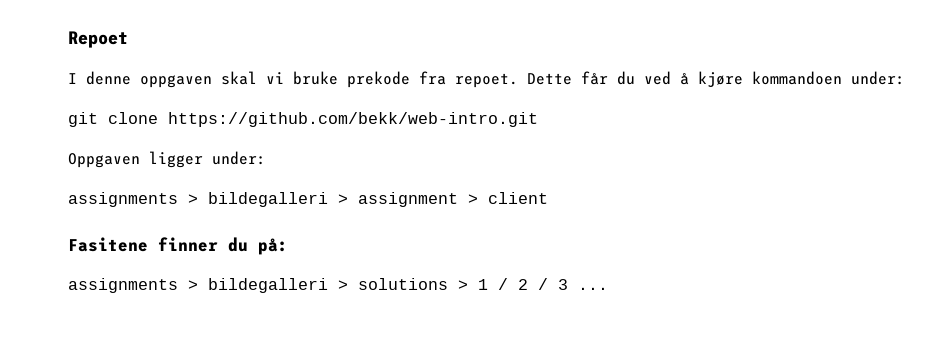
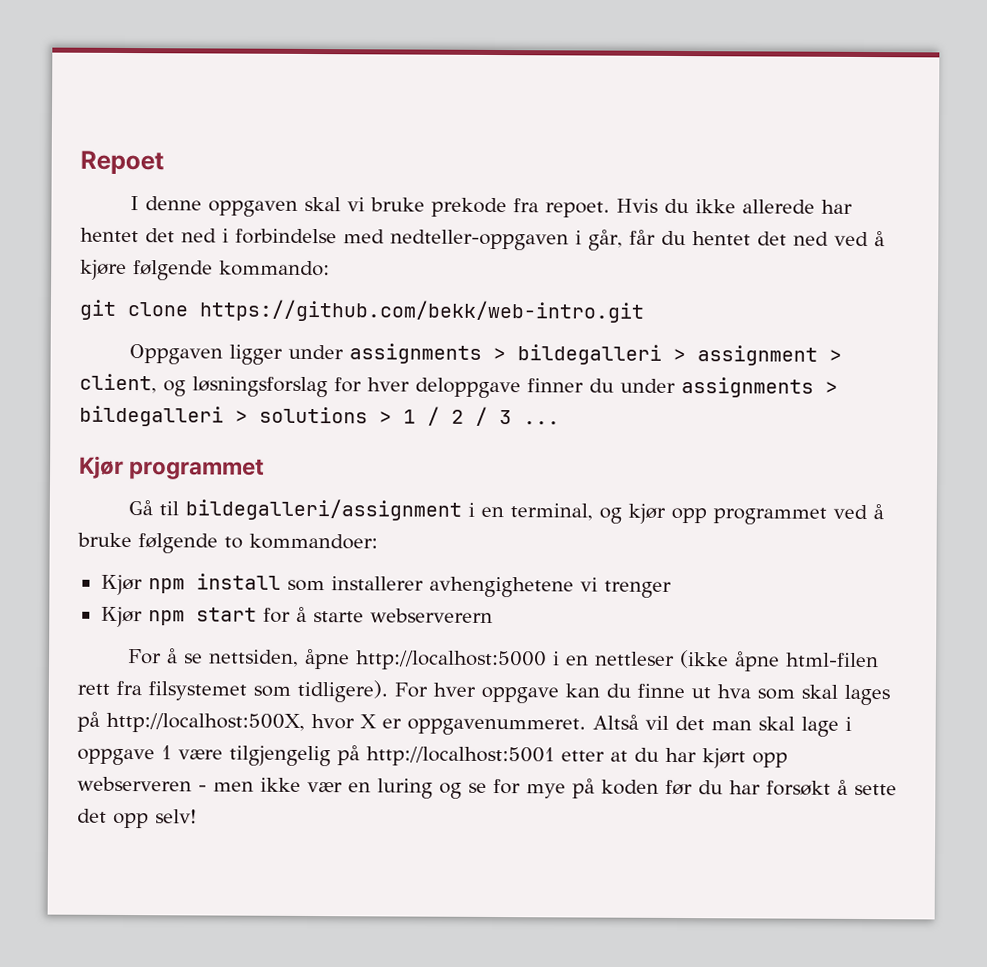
- Dette får du ved å kjøre kommandoen under:
+ Hvis du ikke allerede har hentet det ned i forbindelse med nedteller-oppgaven i går, får du hentet det ned ved å kjøre følgende kommando:
- Oppgaven ligger under:
- assignments > bildegalleri > assignment > client
- Fasitene finner du på:
- assignments > bildegalleri > solutions > 1 / 2 / 3 ...
+ Oppgaven ligger under assignments > bildegalleri > assignment > client, og løsningsforslag for hver deloppgave finner du under assignments > bildegalleri > solutions > 1 / 2 / 3 ...
+ Kjør programmet
+ Gå til bildegalleri/assignment i en terminal, og kjør opp programmet ved å bruke følgende to kommandoer:
+ Kjør npm install som installerer avhengighetene vi trenger
+ Kjør npm start for å starte webserverern
+ For å se nettsiden, åpne http://localhost:5000 i en nettleser (ikke åpne html-filen rett fra filsystemet som tidligere). For hver oppgave kan du finne ut hva som skal lages på http://localhost:500X, hvor X er oppgavenummeret. Altså vil det man skal lage i oppgave 1 være tilgjengelig på http://localhost:5001 etter at du har kjørt opp webserveren - men ikke vær en luring og se for mye på koden før du har forsøkt å sette det opp selv!

